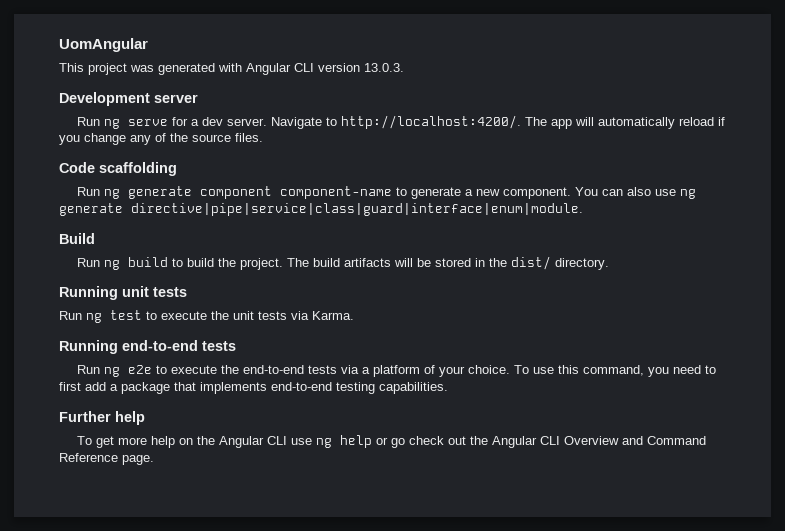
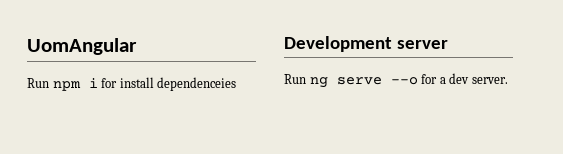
- This project was generated with Angular CLI version 13.0.3.
+ Run npm i for install dependenceies
- Run ng serve for a dev server. Navigate to http://localhost:4200/. The app will automatically reload if you change any of the source files.
- Code scaffolding
- Run ng generate component component-name to generate a new component. You can also use ng generate directive|pipe|service|class|guard|interface|enum|module.
- Build
- Run ng build to build the project. The build artifacts will be stored in the dist/ directory.
- Running unit tests
- Run ng test to execute the unit tests via Karma.
- Running end-to-end tests
- Run ng e2e to execute the end-to-end tests via a platform of your choice. To use this command, you need to first add a package that implements end-to-end testing capabilities.
- Further help
- To get more help on the Angular CLI use ng help or go check out the Angular CLI Overview and Command Reference page.
+ Run ng serve --o for a dev server.

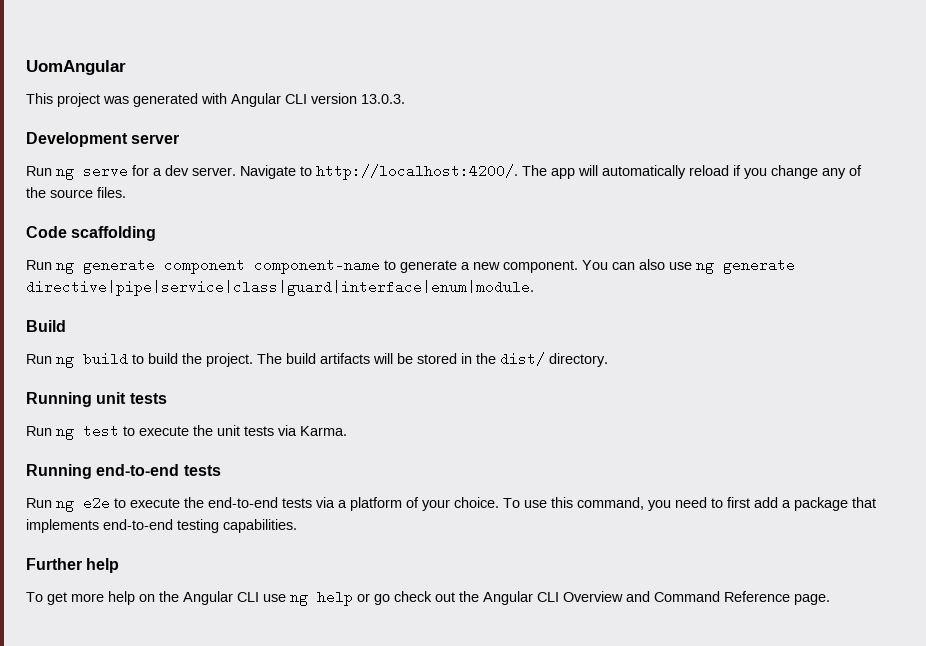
- Run npm i for install dependenceies
+ This project was generated with Angular CLI version 13.0.3.
- Run ng serve --o for a dev server.
+ Run ng serve for a dev server.
+ Navigate to http://localhost:4200/. The app will automatically reload if you change any of the source files.
+ Code scaffolding
+ Run ng generate component component-name to generate a new component. You can also use ng generate directive|pipe|service|class|guard|interface|enum|module.
+ Build
+ Run ng build to build the project. The build artifacts will be stored in the dist/ directory.
+ Running unit tests
+ Run ng test to execute the unit tests via Karma.
+ Running end-to-end tests
+ Run ng e2e to execute the end-to-end tests via a platform of your choice. To use this command, you need to first add a package that implements end-to-end testing capabilities.
+ Further help
+ To get more help on the Angular CLI use ng help or go check out the Angular CLI Overview and Command Reference page.

